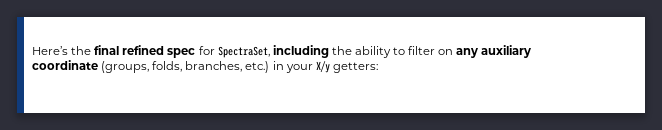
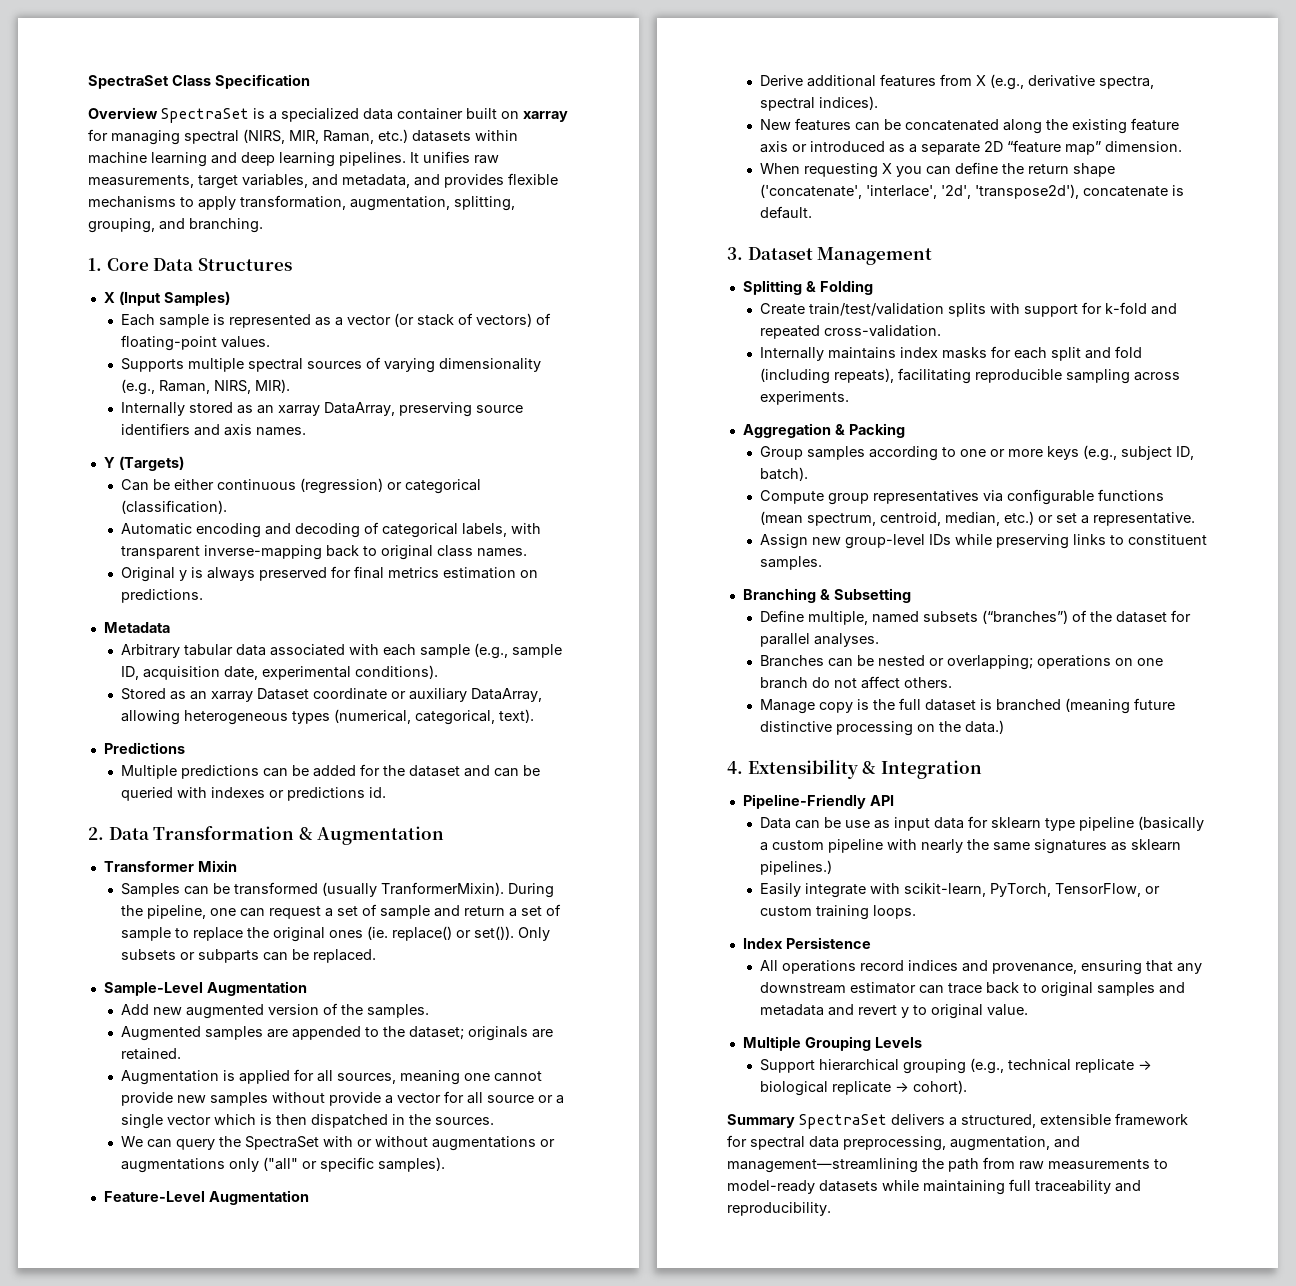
- Here’s the final refined spec for SpectraSet, including the ability to filter on any auxiliary coordinate (groups, folds, branches, etc.) in your X/y getters:
+ SpectraSet Class Specification
+ Overview SpectraSet is a specialized data container built on xarray for managing spectral (NIRS, MIR, Raman, etc.) datasets within machine learning and deep learning pipelines. It unifies raw measurements, target variables, and metadata, and provides flexible mechanisms to apply transformation, augmentation, splitting, grouping, and branching.
+ 1. Core Data Structures
+ X (Input Samples)
+ Each sample is represented as a vector (or stack of vectors) of floating-point values.
+ Supports multiple spectral sources of varying dimensionality (e.g., Raman, NIRS, MIR).
+ Internally stored as an xarray DataArray, preserving source identifiers and axis names.
+ Y (Targets)
+ Can be either continuous (regression) or categorical (classification).
+ Automatic encoding and decoding of categorical labels, with transparent inverse-mapping back to original class names.
+ Original y is always preserved for final metrics estimation on predictions.
+ Metadata
+ Arbitrary tabular data associated with each sample (e.g., sample ID, acquisition date, experimental conditions).
+ Stored as an xarray Dataset coordinate or auxiliary DataArray, allowing heterogeneous types (numerical, categorical, text).
+ Predictions
+ Multiple predictions can be added for the dataset and can be queried with indexes or predictions id.
+ 2. Data Transformation & Augmentation
+ Transformer Mixin
+ Samples can be transformed (usually TranformerMixin). During the pipeline, one can request a set of sample and return a set of sample to replace the original ones (ie. replace() or set()). Only subsets or subparts can be replaced.
+ Sample-Level Augmentation
+ Add new augmented version of the samples.
+ Augmented samples are appended to the dataset; originals are retained.
+ Augmentation is applied for all sources, meaning one cannot provide new samples without provide a vector for all source or a single vector which is then dispatched in the sources.
+ We can query the SpectraSet with or without augmentations or augmentations only ("all" or specific samples).
+ Feature-Level Augmentation
+ Derive additional features from X (e.g., derivative spectra, spectral indices).
+ New features can be concatenated along the existing feature axis or introduced as a separate 2D “feature map” dimension.
+ When requesting X you can define the return shape ('concatenate', 'interlace', '2d', 'transpose2d'), concatenate is default.
+ 3. Dataset Management
+ Splitting & Folding
+ Create train/test/validation splits with support for k-fold and repeated cross-validation.
+ Internally maintains index masks for each split and fold (including repeats), facilitating reproducible sampling across experiments.
+ Aggregation & Packing
+ Group samples according to one or more keys (e.g., subject ID, batch).
+ Compute group representatives via configurable functions (mean spectrum, centroid, median, etc.) or set a representative.
+ Assign new group-level IDs while preserving links to constituent samples.
+ Branching & Subsetting
+ Define multiple, named subsets (“branches”) of the dataset for parallel analyses.
+ Branches can be nested or overlapping; operations on one branch do not affect others.
+ Manage copy is the full dataset is branched (meaning future distinctive processing on the data.)
+ 4. Extensibility & Integration
+ Pipeline-Friendly API
+ Data can be use as input data for sklearn type pipeline (basically a custom pipeline with nearly the same signatures as sklearn pipelines.)
+ Easily integrate with scikit-learn, PyTorch, TensorFlow, or custom training loops.
+ Index Persistence
+ All operations record indices and provenance, ensuring that any downstream estimator can trace back to original samples and metadata and revert y to original value.
+ Multiple Grouping Levels
+ Support hierarchical grouping (e.g., technical replicate → biological replicate → cohort).
+ Summary SpectraSet delivers a structured, extensible framework for spectral data preprocessing, augmentation, and management—streamlining the path from raw measurements to model-ready datasets while maintaining full traceability and reproducibility.

